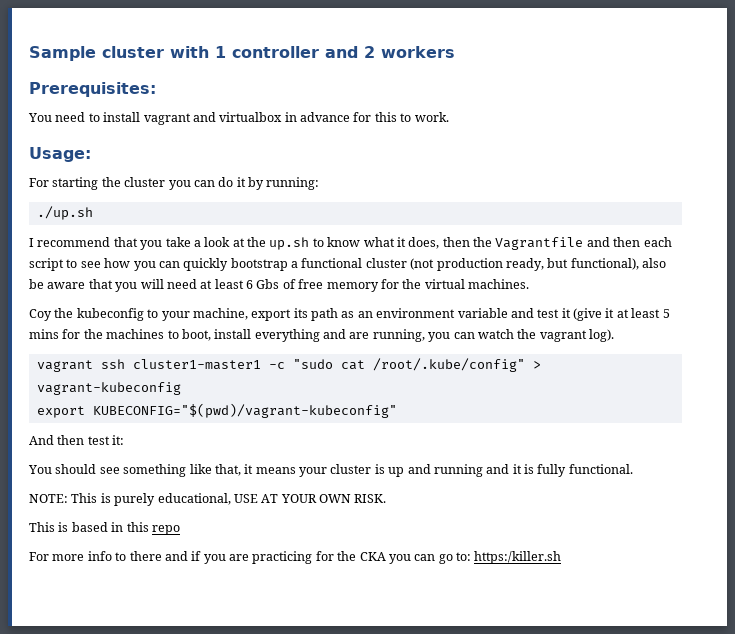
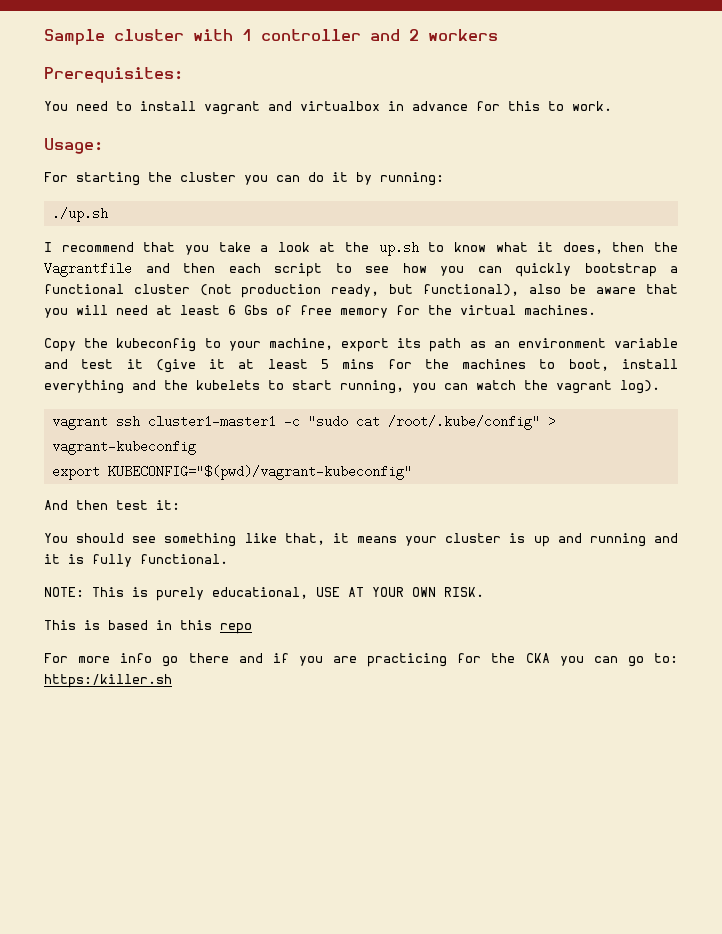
- Coy the kubeconfig to your machine, export its path as an environment variable and test it (give it at least 5 mins for the machines to boot, install everything and are running, you can watch the vagrant log).
+ Copy the kubeconfig to your machine, export its path as an environment variable and test it (give it at least 5 mins for the machines to boot, install everything and the kubelets to start running, you can watch the vagrant log).
- For more info to there and if you are practicing for the CKA you can go to: https:/killer.sh
+ For more info go there and if you are practicing for the CKA you can go to: https:/killer.sh

